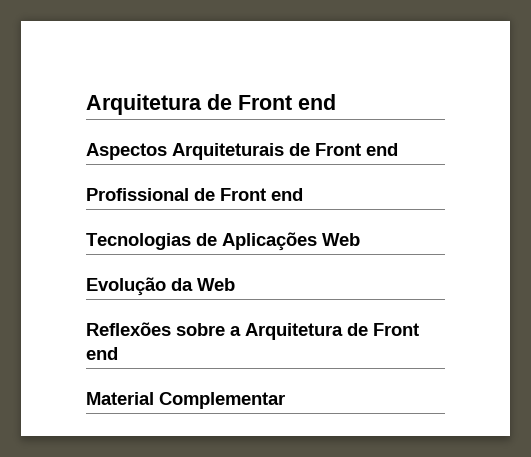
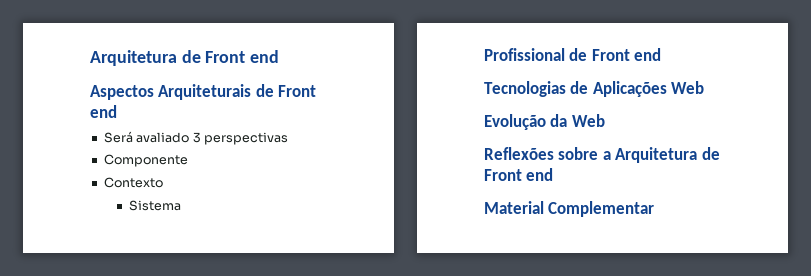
+ Será avaliado 3 perspectivas
+ Componente
+ Contexto
+ Sistema

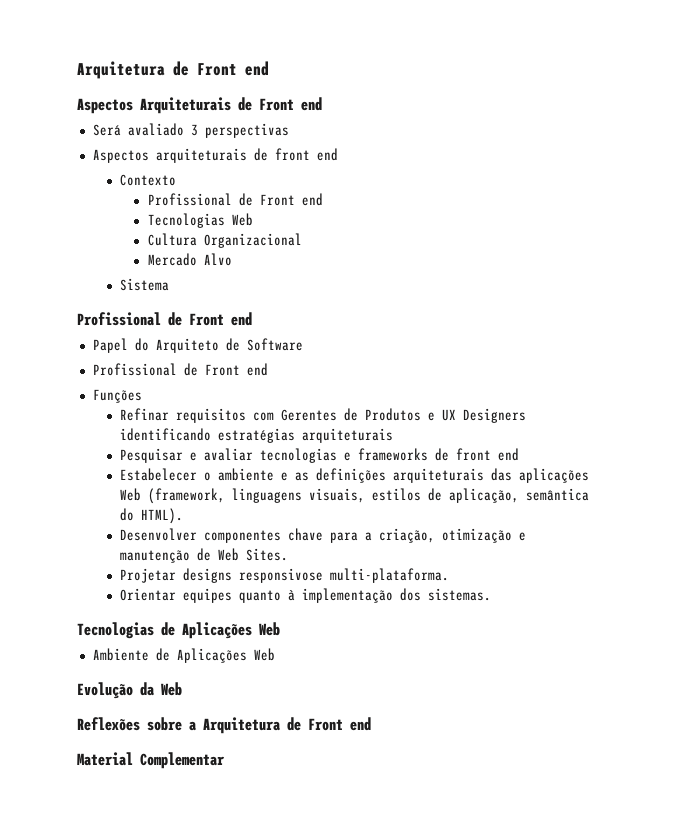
- Componente
+ Aspectos arquiteturais de front end
  Contexto
+ Profissional de Front end
+ Tecnologias Web
+ Cultura Organizacional
+ Mercado Alvo
+ Papel do Arquiteto de Software
+ Profissional de Front end
+ Funções
+ Refinar requisitos com Gerentes de Produtos e UX Designers identificando estratégias arquiteturais
+ Pesquisar e avaliar tecnologias e frameworks de front end
+ Estabelecer o ambiente e as definições arquiteturais das aplicações Web (framework, linguagens visuais, estilos de aplicação, semântica do HTML).
+ Desenvolver componentes chave para a criação, otimização e manutenção de Web Sites.
+ Projetar designs responsivose multi-plataforma.
+ Orientar equipes quanto à implementação dos sistemas.
+ Ambiente de Aplicações Web

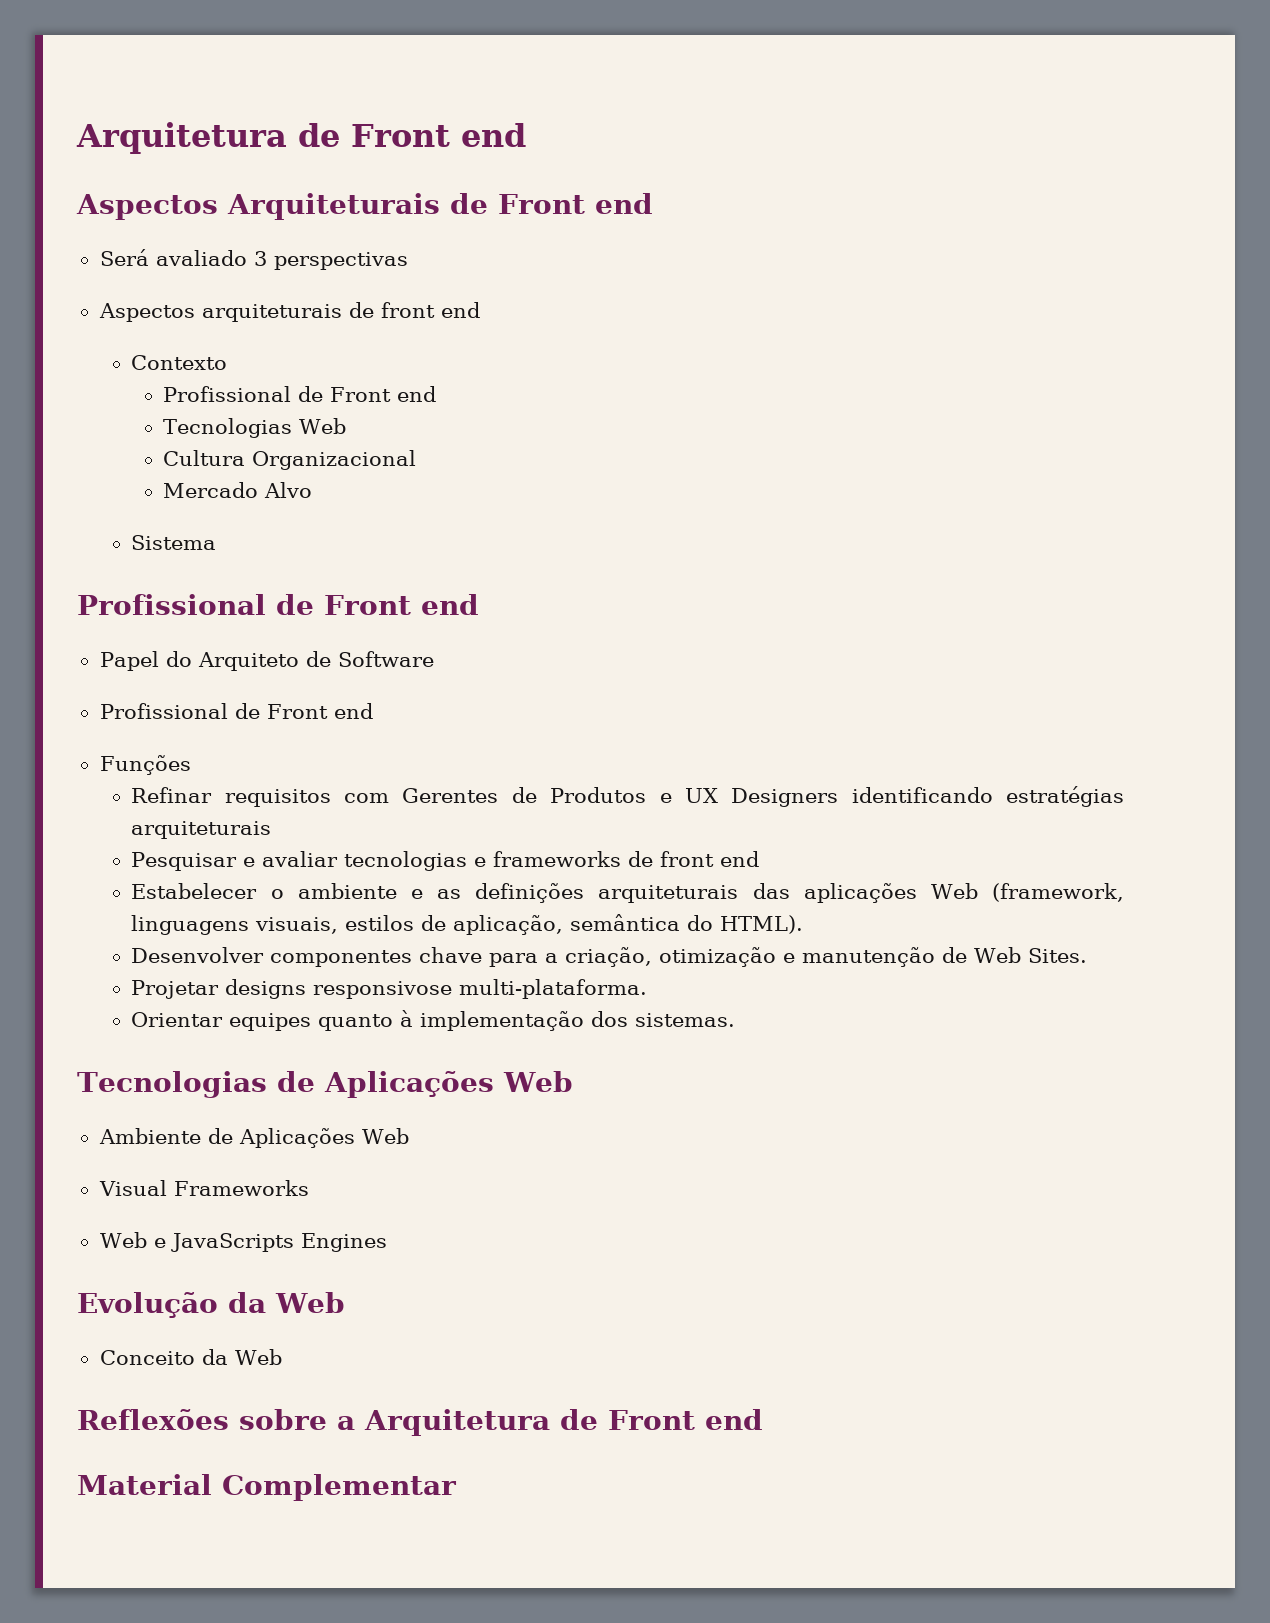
+ Visual Frameworks
+ Web e JavaScripts Engines
+ Conceito da Web

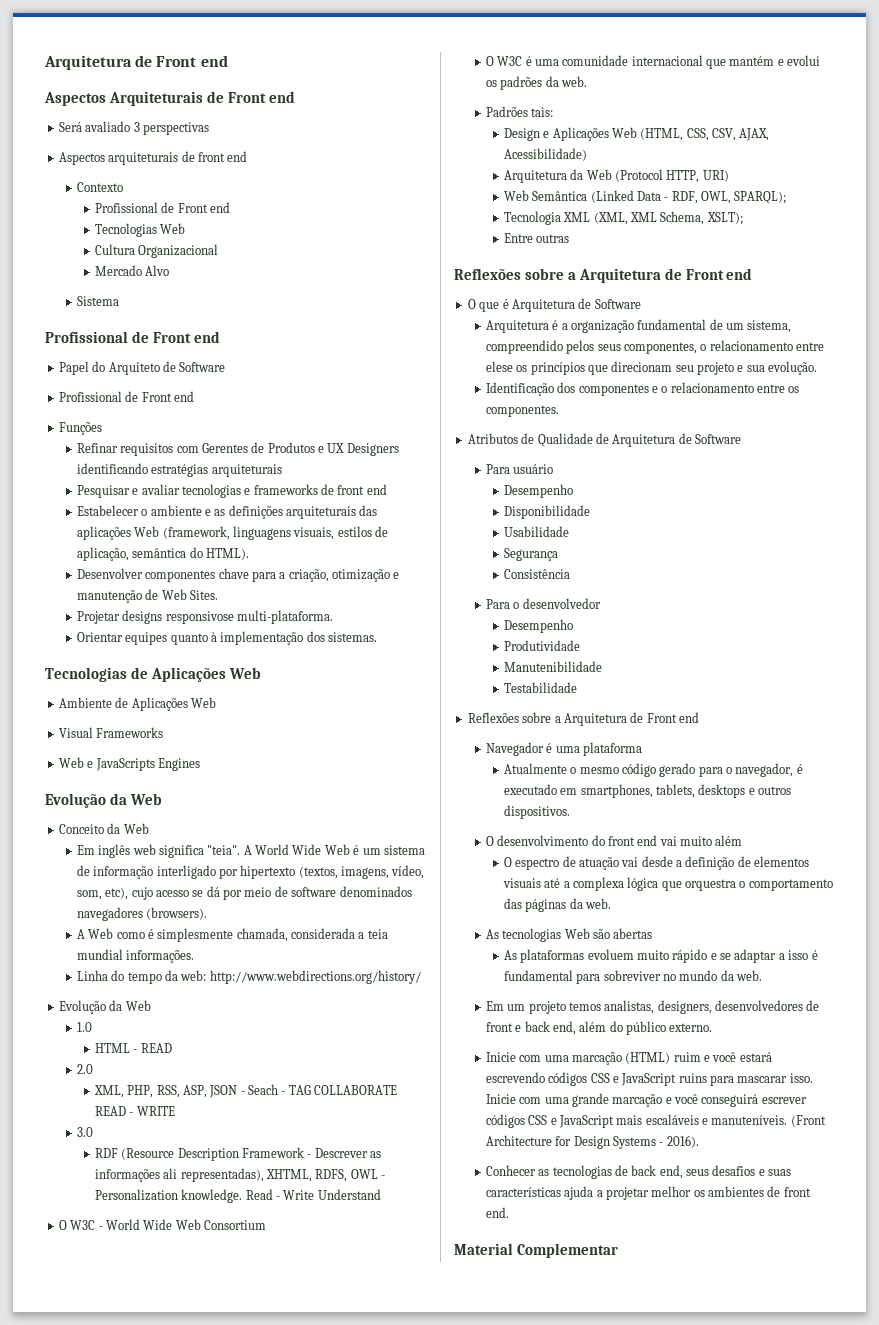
+ Em inglês web significa "teia". A World Wide Web é um sistema de informação interligado por hipertexto (textos, imagens, vídeo, som, etc), cujo acesso se dá por meio de software denominados navegadores (browsers).
+ A Web como é simplesmente chamada, considerada a teia mundial informações.
+ Linha do tempo da web: http://www.webdirections.org/history/
+ Evolução da Web
+ 1.0
+ HTML - READ
+ 2.0
+ XML, PHP, RSS, ASP, JSON - Seach - TAG COLLABORATE READ - WRITE
+ 3.0
+ RDF (Resource Description Framework - Descrever as informações ali representadas), XHTML, RDFS, OWL - Personalization knowledge. Read - Write Understand
+ O W3C - World Wide Web Consortium
+ O W3C é uma comunidade internacional que mantém e evolui os padrões da web.
+ Padrões tais:
+ Design e Aplicações Web (HTML, CSS, CSV, AJAX, Acessibilidade)
+ Arquitetura da Web (Protocol HTTP, URI)
+ Web Semântica (Linked Data - RDF, OWL, SPARQL);
+ Tecnologia XML (XML, XML Schema, XSLT);
+ Entre outras
  Reflexões sobre a Arquitetura de Front end
+ O que é Arquitetura de Software
+ Arquitetura é a organização fundamental de um sistema, compreendido pelos seus componentes, o relacionamento entre elese os princípios que direcionam seu projeto e sua evolução.
+ Identificação dos componentes e o relacionamento entre os componentes.
+ Atributos de Qualidade de Arquitetura de Software
+ Para usuário
+ Desempenho
+ Disponibilidade
+ Usabilidade
+ Segurança
+ Consistência
+ Para o desenvolvedor
+ Desempenho
+ Produtividade
+ Manutenibilidade
+ Testabilidade
+ Reflexões sobre a Arquitetura de Front end
+ Navegador é uma plataforma
+ Atualmente o mesmo código gerado para o navegador, é executado em smartphones, tablets, desktops e outros dispositivos.
+ O desenvolvimento do front end vai muito além
+ O espectro de atuação vai desde a definição de elementos visuais até a complexa lógica que orquestra o comportamento das páginas da web.
+ As tecnologias Web são abertas
+ As plataformas evoluem muito rápido e se adaptar a isso é fundamental para sobreviver no mundo da web.
+ Em um projeto temos analistas, designers, desenvolvedores de front e back end, além do público externo.
+ Inicie com uma marcação (HTML) ruim e você estará escrevendo códigos CSS e JavaScript ruins para mascarar isso. Inicie com uma grande marcação e você conseguirá escrever códigos CSS e JavaScript mais escaláveis e manuteníveis. (Front Architecture for Design Systems - 2016).
+ Conhecer as tecnologias de back end, seus desafios e suas características ajuda a projetar melhor os ambientes de front end.

